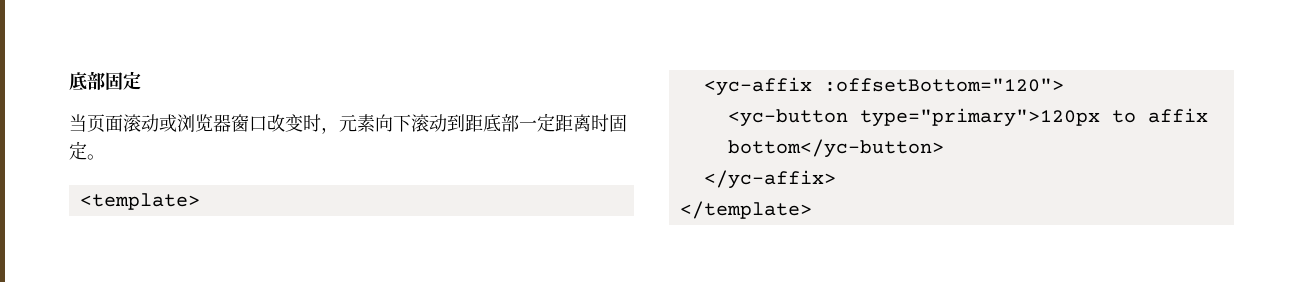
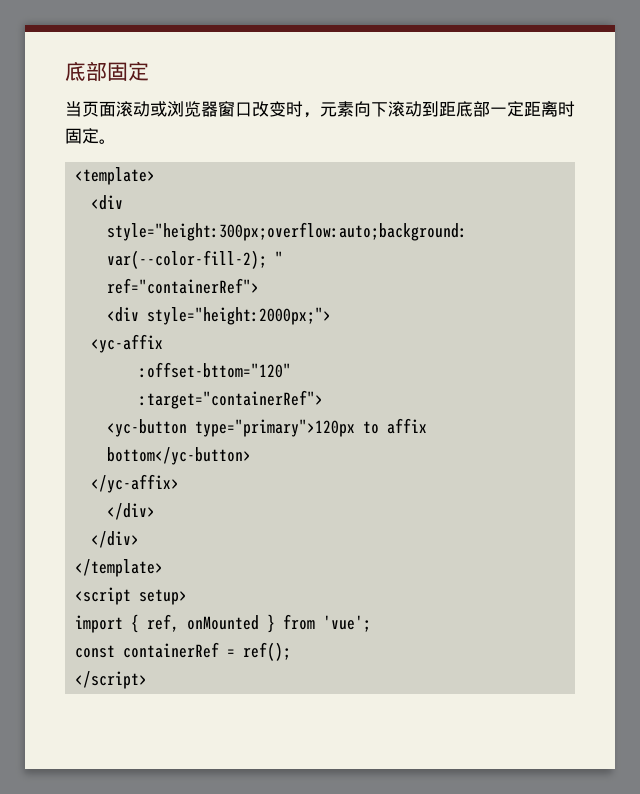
  <template>
+ <div
+ style="height:300px;overflow:auto;background: var(--color-fill-2); "
+ ref="containerRef">
+ <div style="height:2000px;">
- <yc-affix :offsetBottom="120">
+ <yc-affix
+ :offset-bttom="120"
+ :target="containerRef">
  </yc-affix>
+ </div>
+ </div>
+ <script setup>
+ import { ref, onMounted } from 'vue';
+ const containerRef = ref();
+ </script>

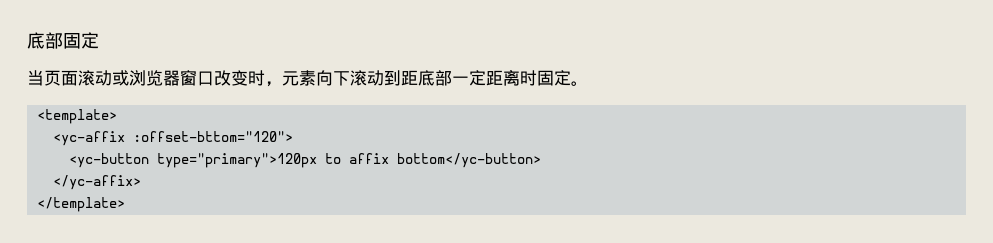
  <template>
- <div
- style="height:300px;overflow:auto;background: var(--color-fill-2); "
- ref="containerRef">
- <div style="height:2000px;">
- <yc-affix
- :offset-bttom="120"
- :target="containerRef">
+ <yc-affix :offset-bttom="120">
  </yc-affix>
- </div>
- </div>
- <script setup>
- import { ref, onMounted } from 'vue';
- const containerRef = ref();
- </script>

